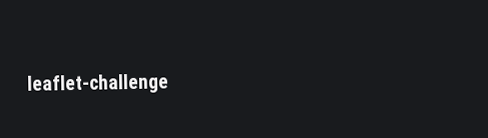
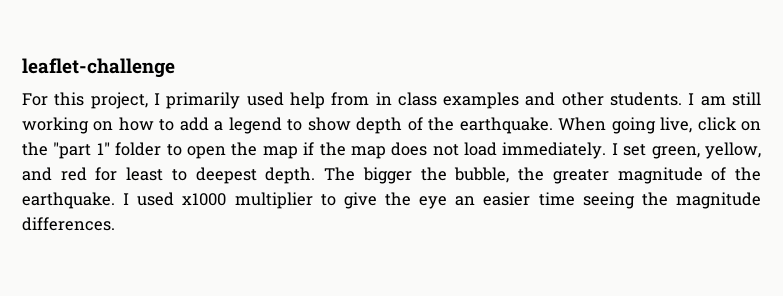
+ For this project, I primarily used help from in class examples and other students. I am still working on how to add a legend to show depth of the earthquake. When going live, click on the "part 1" folder to open the map if the map does not load immediately. I set green, yellow, and red for least to deepest depth. The bigger the bubble, the greater magnitude of the earthquake. I used x1000 multiplier to give the eye an easier time seeing the magnitude differences.

